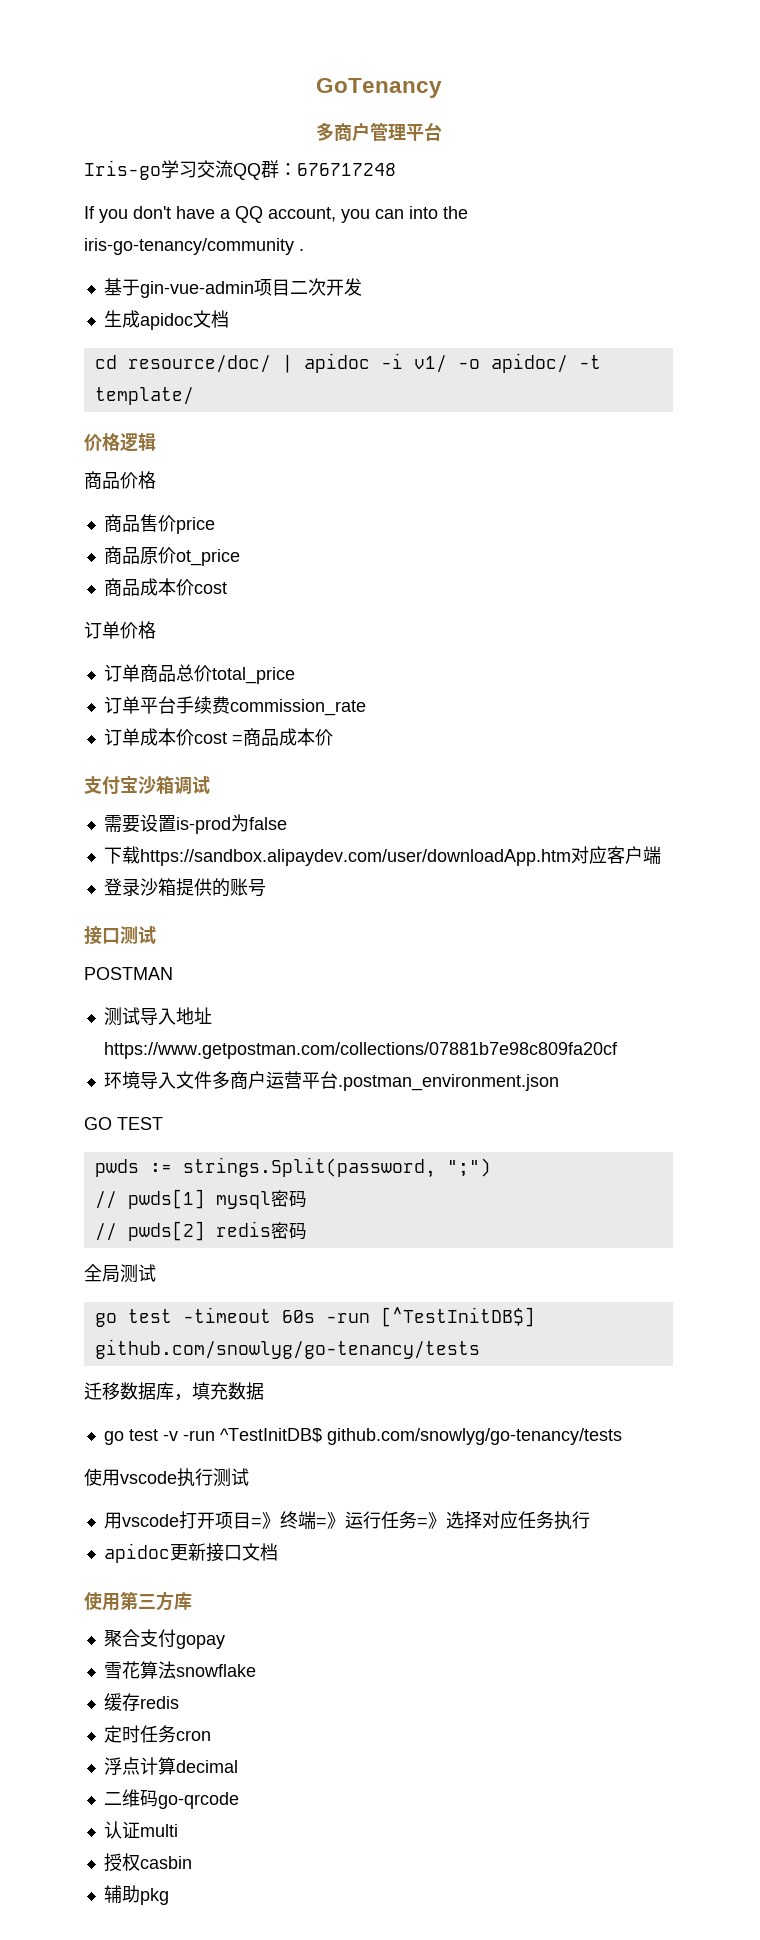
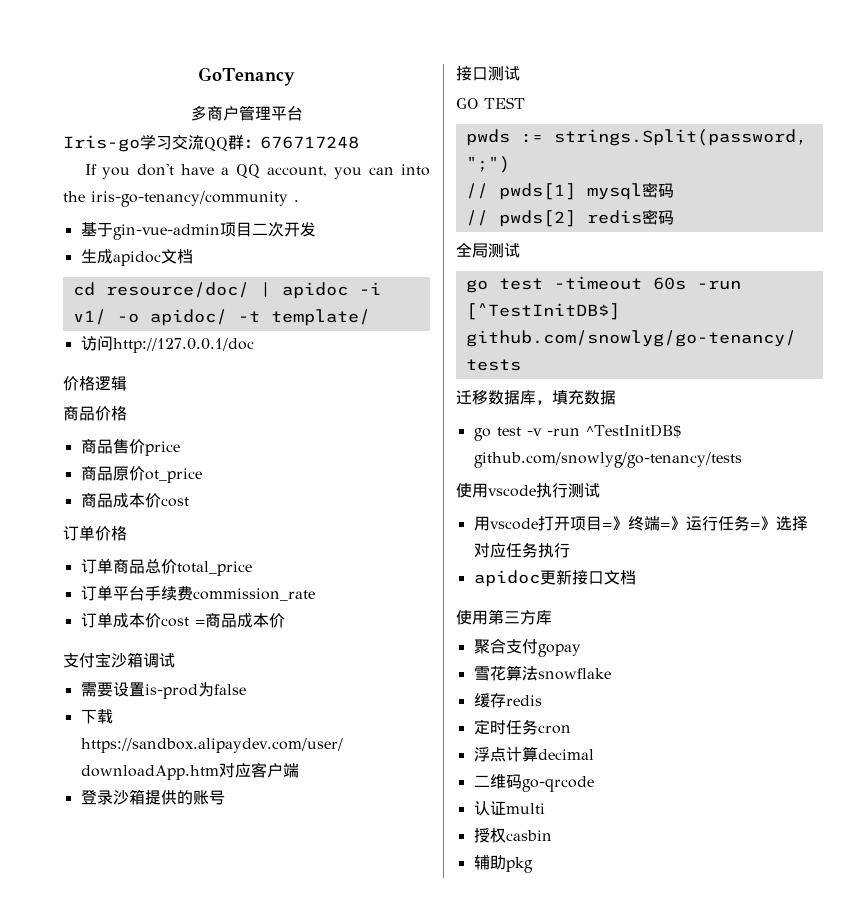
+ 访问http://127.0.0.1/doc
- POSTMAN
- 测试导入地址https://www.getpostman.com/collections/07881b7e98c809fa20cf
- 环境导入文件多商户运营平台.postman_environment.json

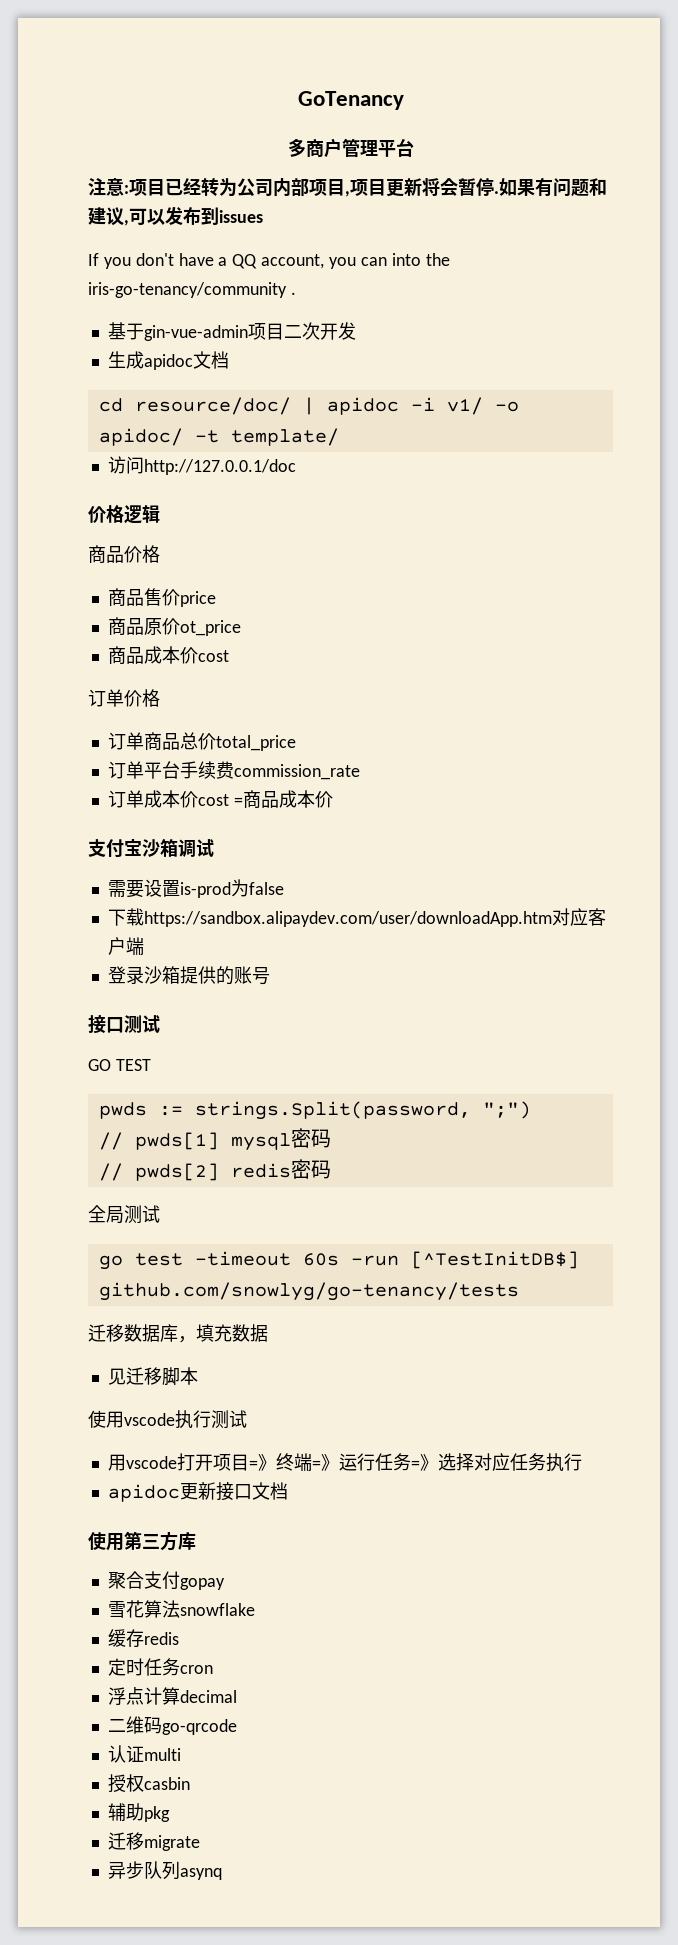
- Iris-go学习交流QQ群：676717248
+ 注意:项目已经转为公司内部项目,项目更新将会暂停.如果有问题和建议,可以发布到issues
- go test -v -run ^TestInitDB$ github.com/snowlyg/go-tenancy/tests
+ 见迁移脚本
+ 迁移migrate
+ 异步队列asynq

